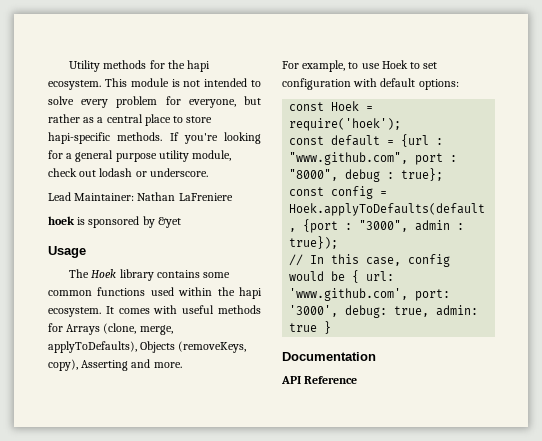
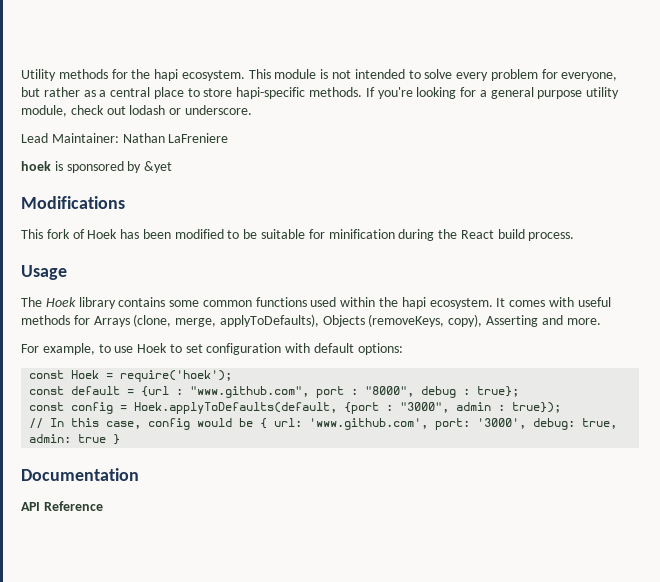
+ Modifications
+ This fork of Hoek has been modified to be suitable for minification during the React build process.

